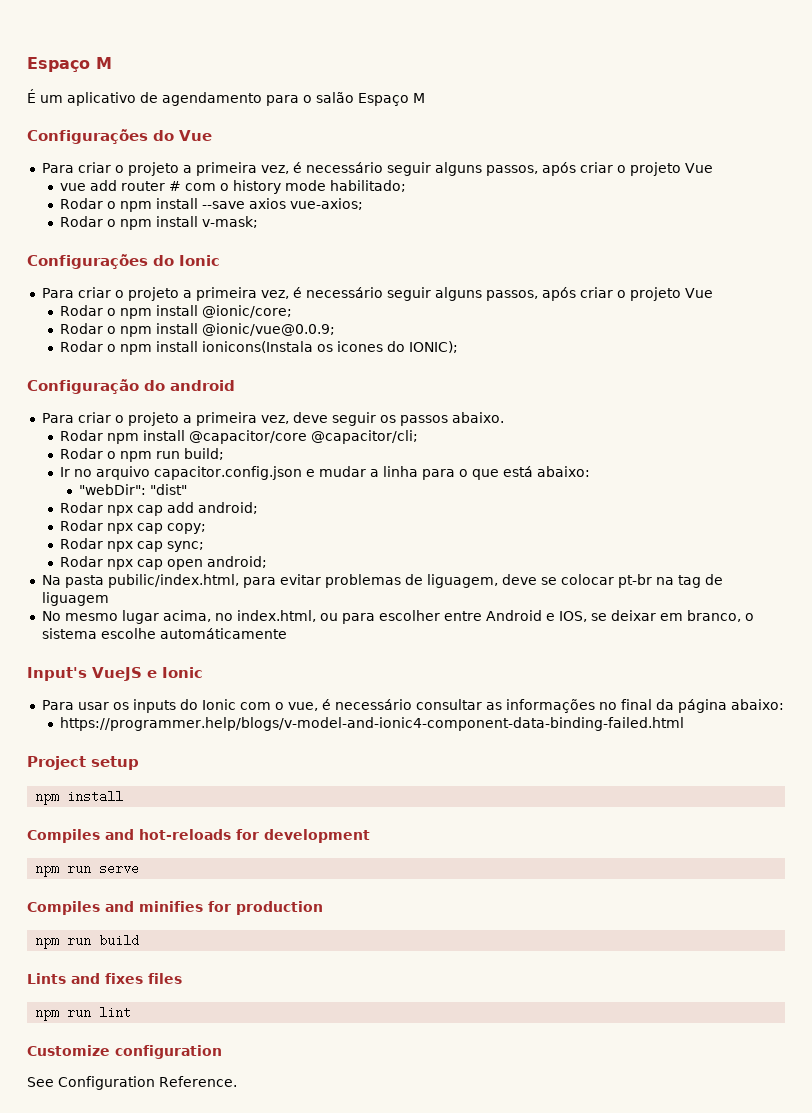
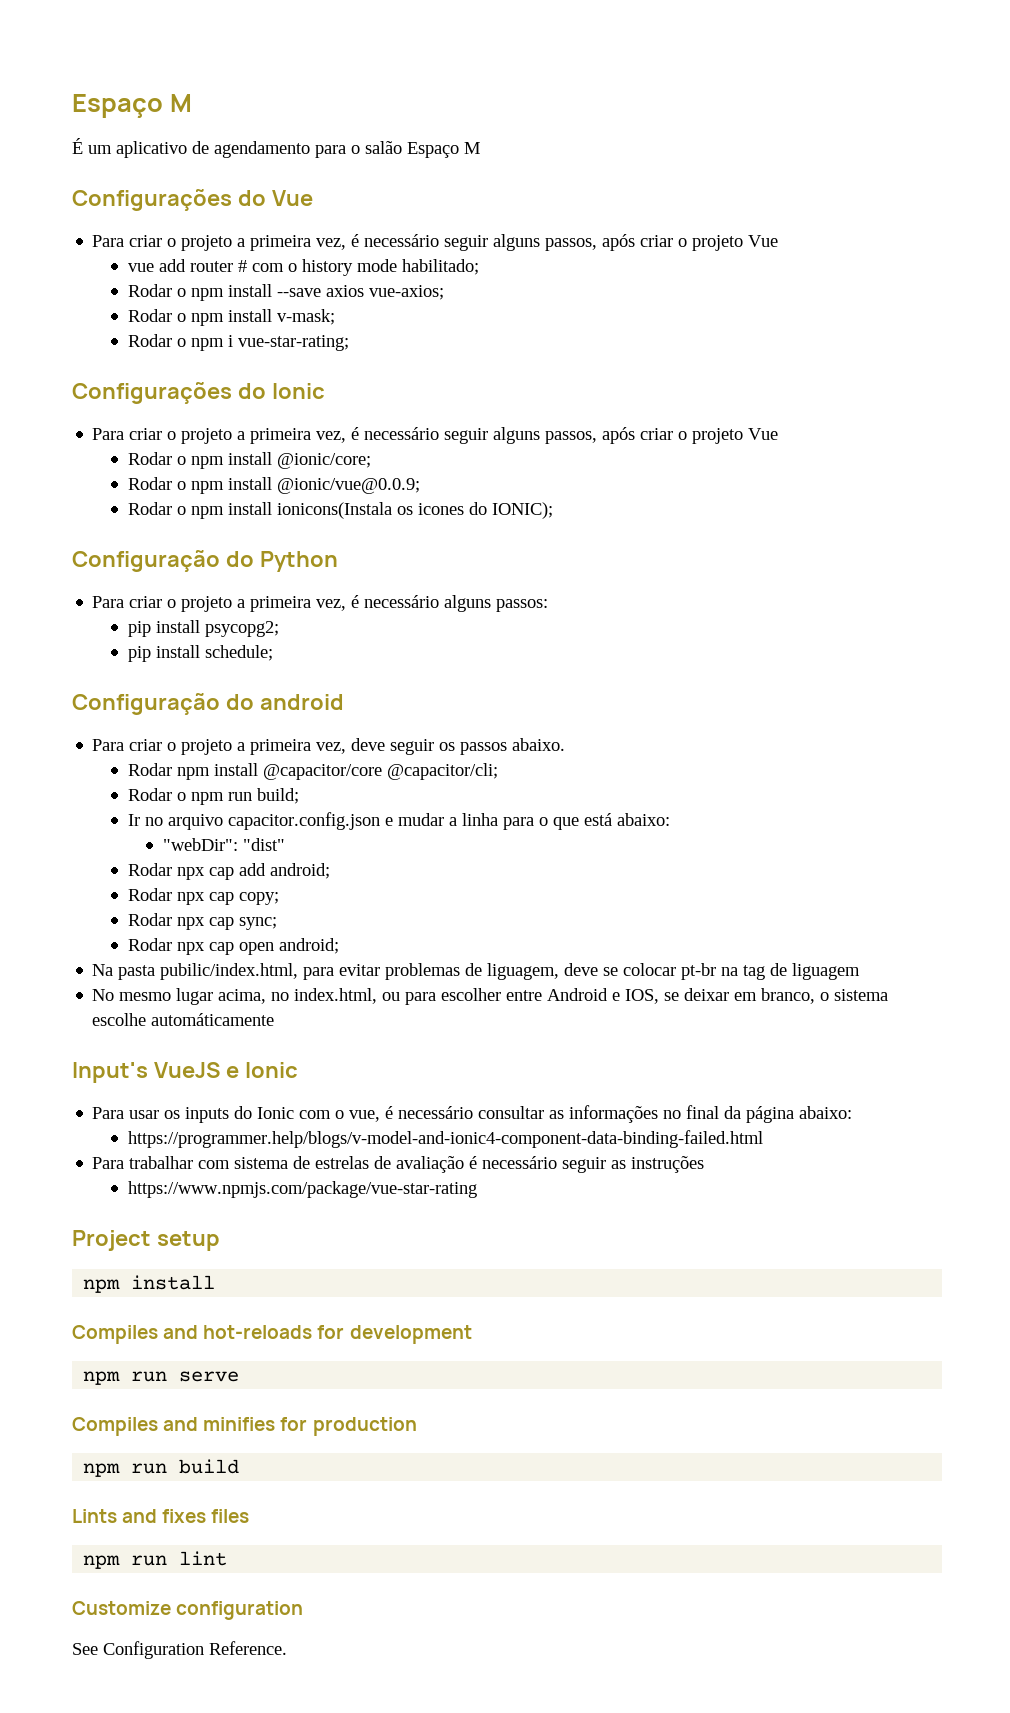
+ Rodar o npm i vue-star-rating;
+ Configuração do Python
+ Para criar o projeto a primeira vez, é necessário alguns passos:
+ pip install psycopg2;
+ pip install schedule;
+ Para trabalhar com sistema de estrelas de avaliação é necessário seguir as instruções
+ https://www.npmjs.com/package/vue-star-rating

